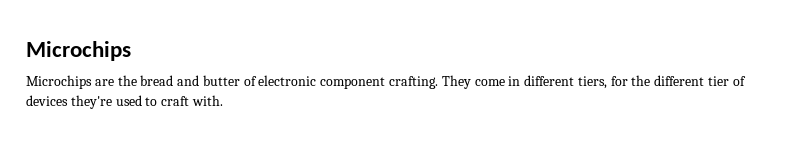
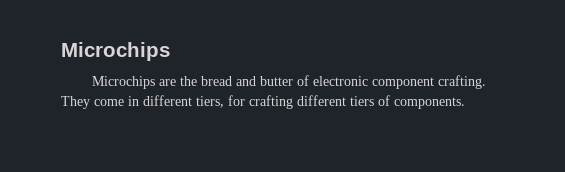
- They come in different tiers, for the different tier of devices they're used to craft with.
+ They come in different tiers, for crafting different tiers of components.

